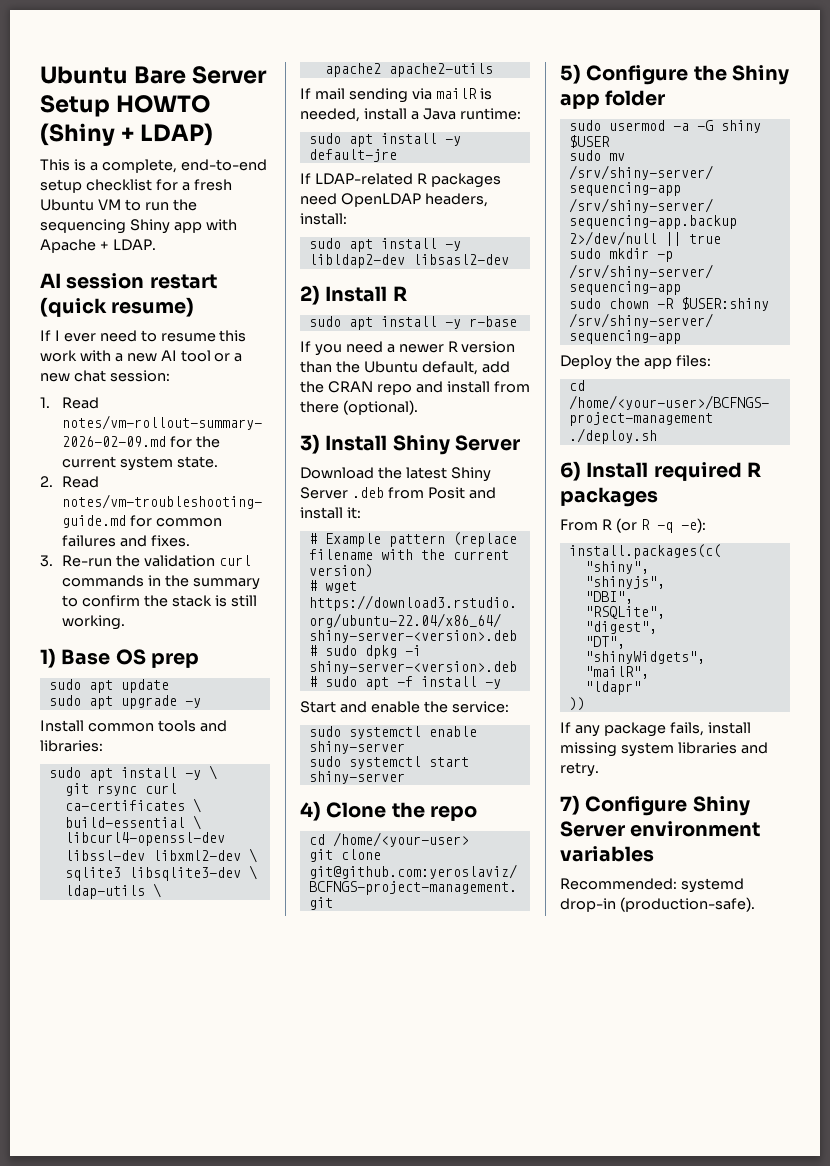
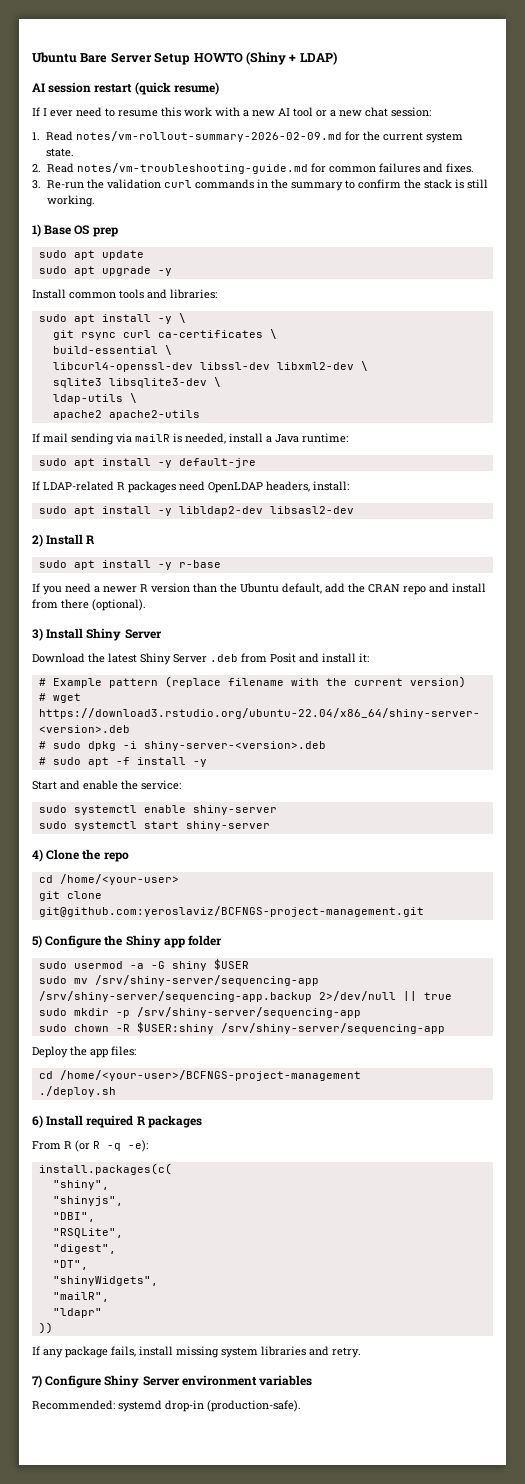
- This is a complete, end-to-end setup checklist for a fresh Ubuntu VM to run the sequencing Shiny app with Apache + LDAP.

